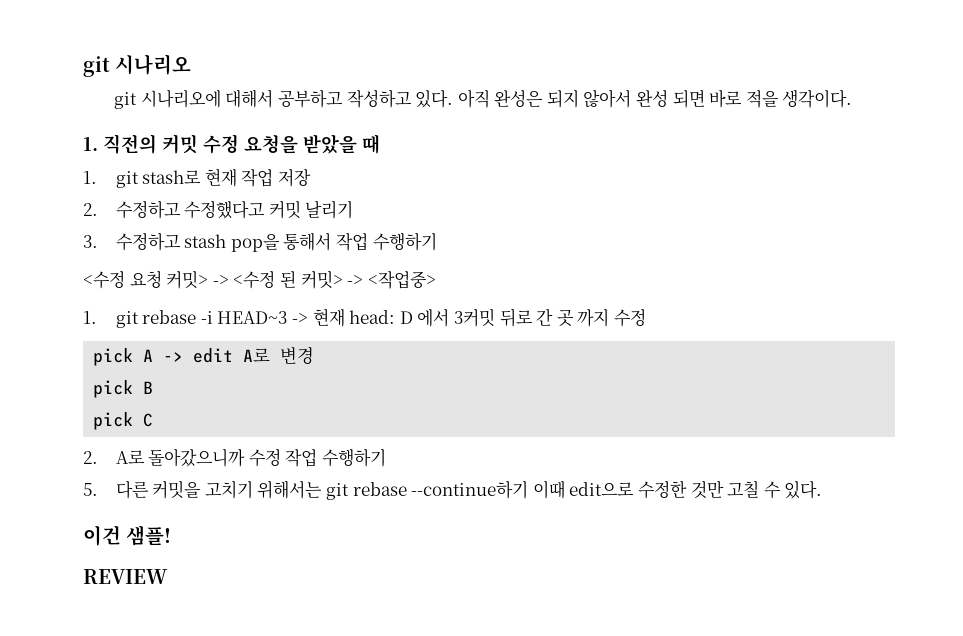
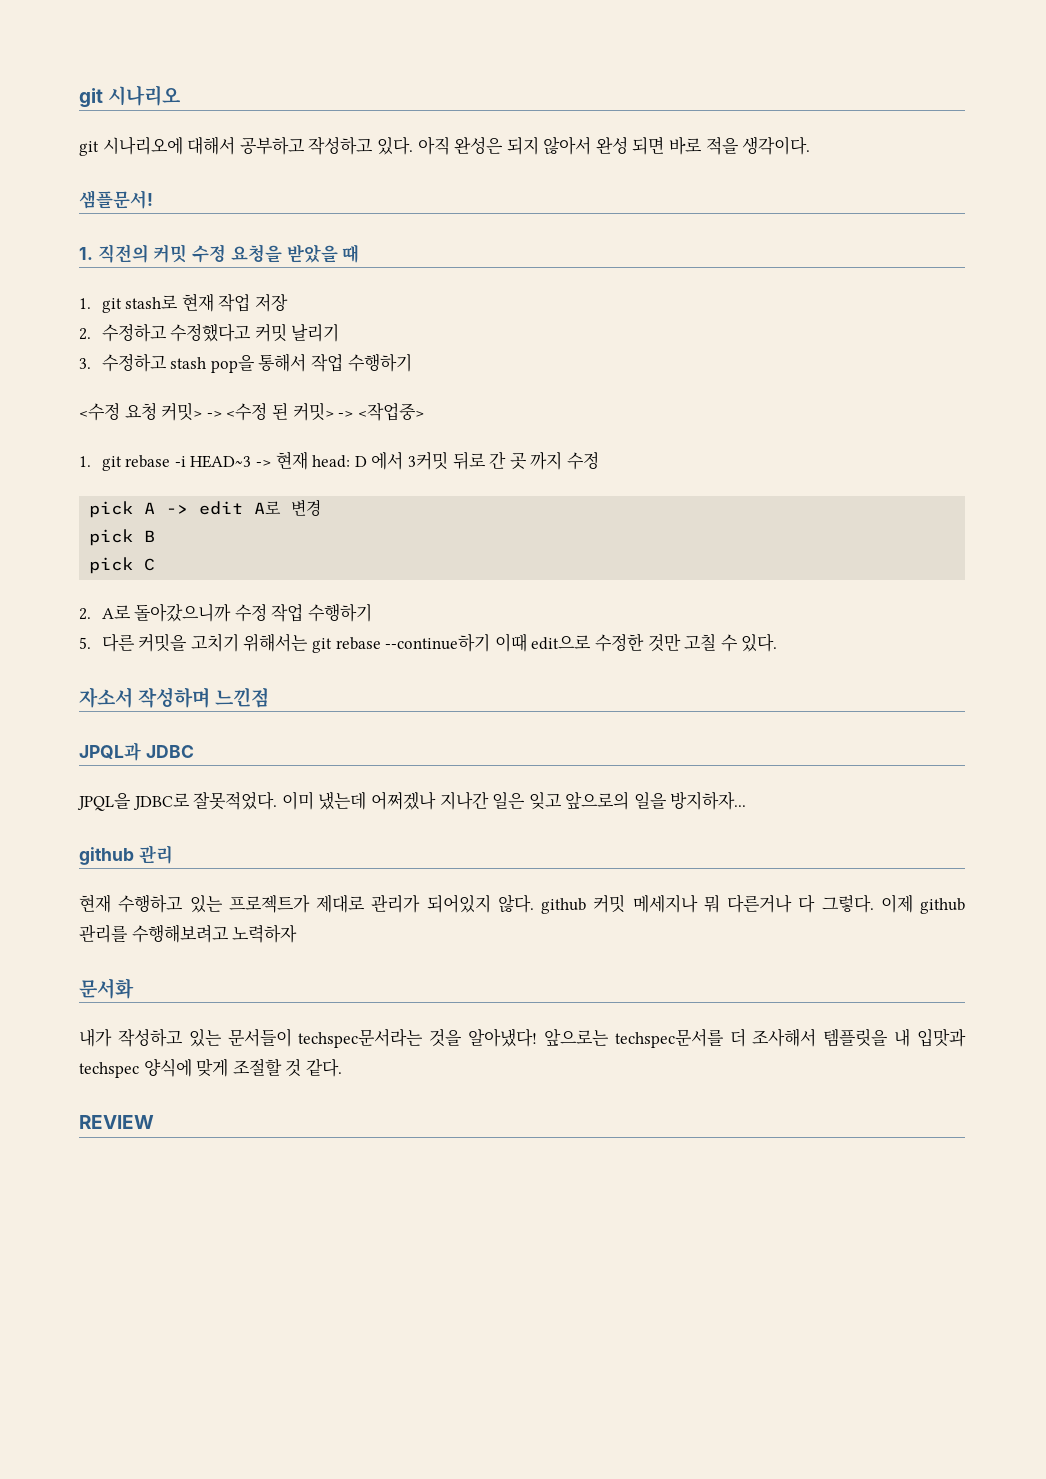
+ 샘플문서!
- 이건 샘플!
+ 자소서 작성하며 느낀점
+ JPQL과 JDBC
+ JPQL을 JDBC로 잘못적었다. 이미 냈는데 어쩌겠나 지나간 일은 잊고 앞으로의 일을 방지하자...
+ github 관리
+ 현재 수행하고 있는 프로젝트가 제대로 관리가 되어있지 않다. github 커밋 메세지나 뭐 다른거나 다 그렇다. 이제 github 관리를 수행해보려고 노력하자
+ 문서화
+ 내가 작성하고 있는 문서들이 techspec문서라는 것을 알아냈다! 앞으로는 techspec문서를 더 조사해서 템플릿을 내 입맛과 techspec 양식에 맞게 조절할 것 같다.

